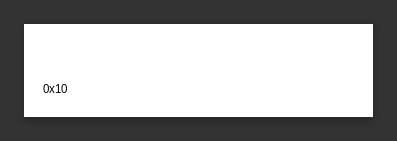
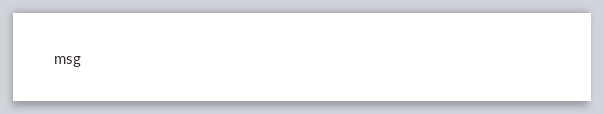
- 0x10
+ msg

